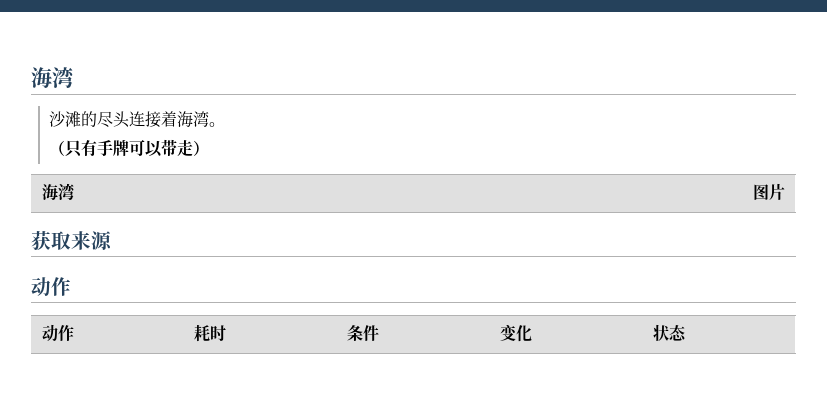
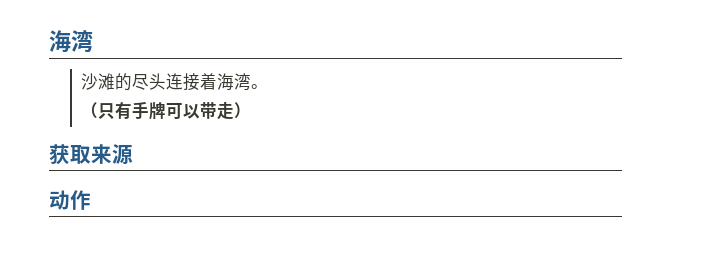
- 海湾 | 图片
- 动作 | 耗时 | 条件 | 变化 | 状态

